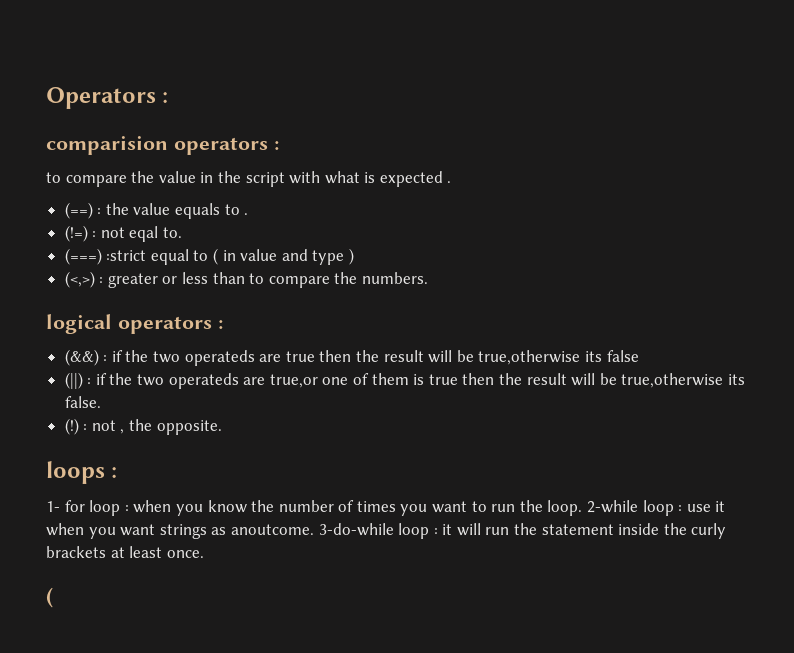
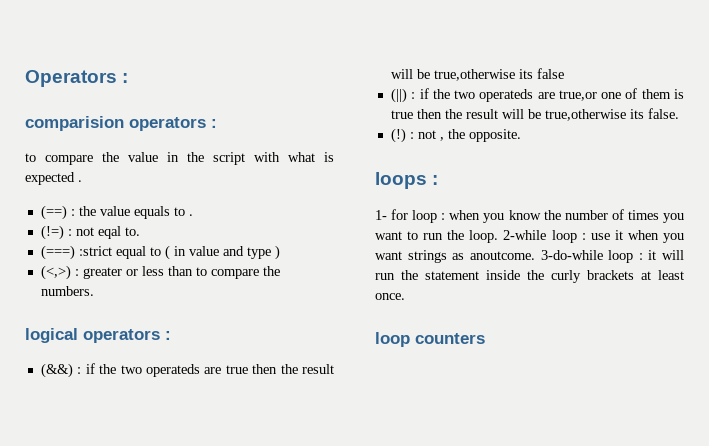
  3-do-while loop : it will run the statement inside the curly brackets at least once.
- (
+ loop counters

